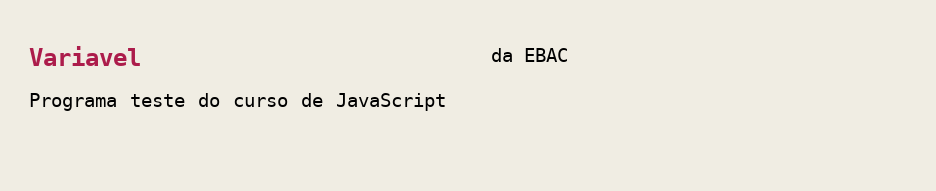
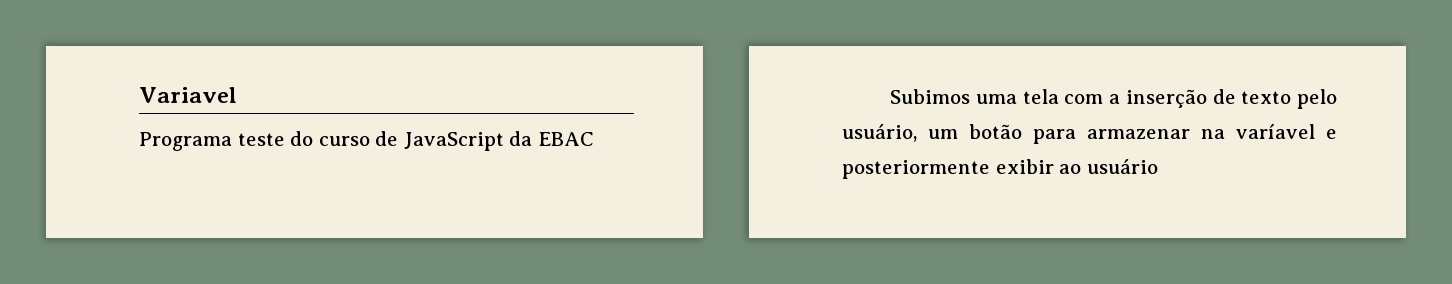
+ Subimos uma tela com a inserção de texto pelo usuário, um botão para armazenar na varíavel e posteriormente exibir ao usuário

